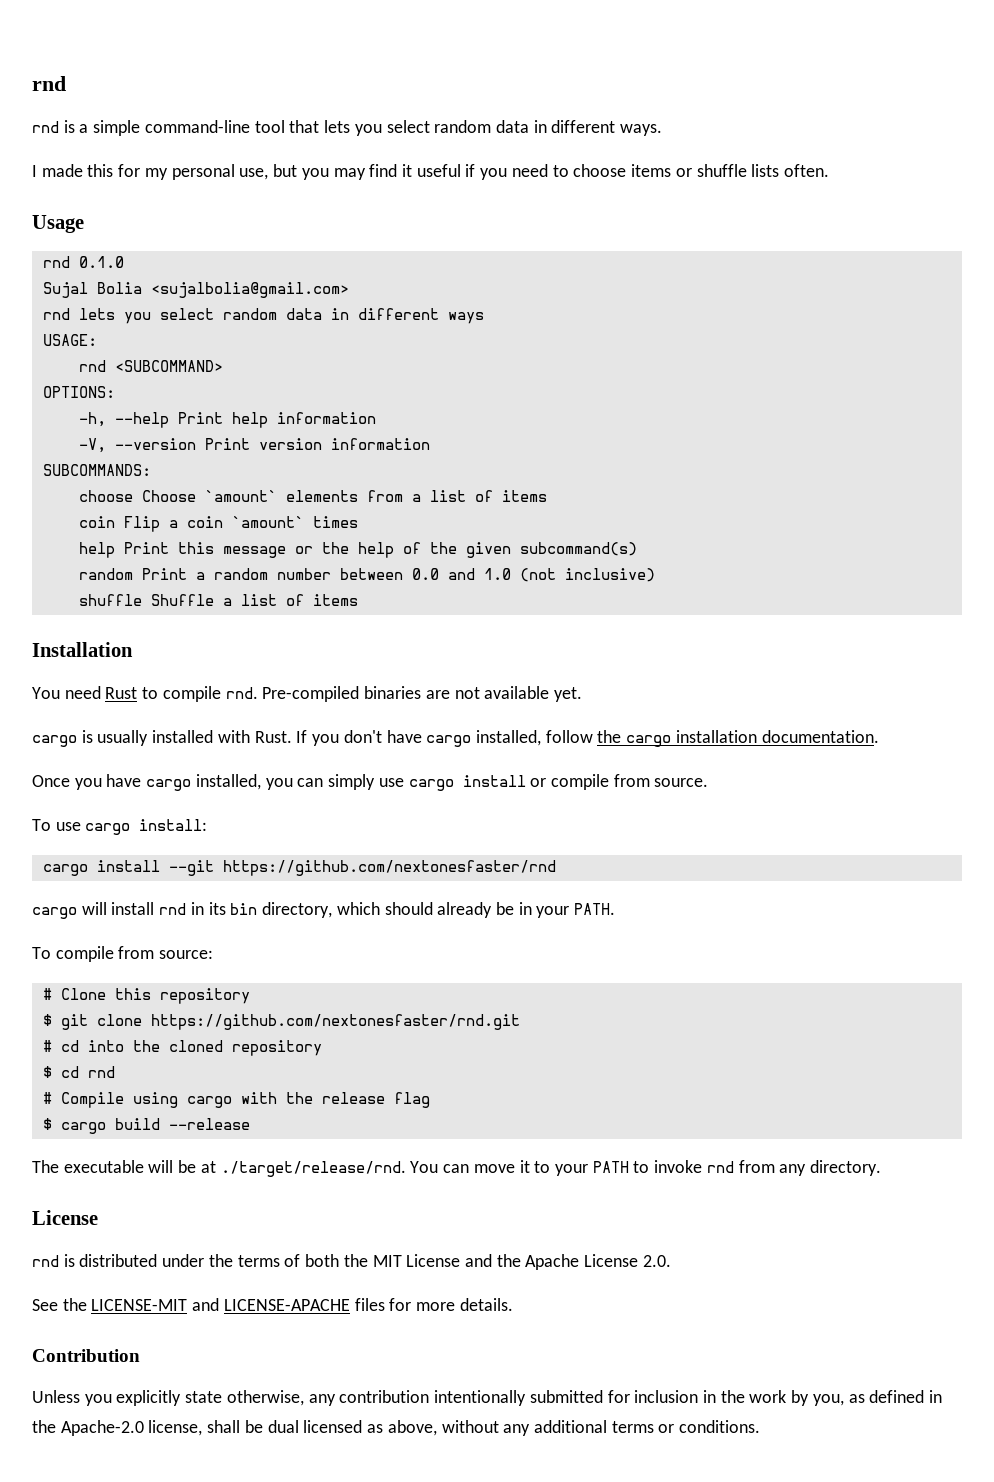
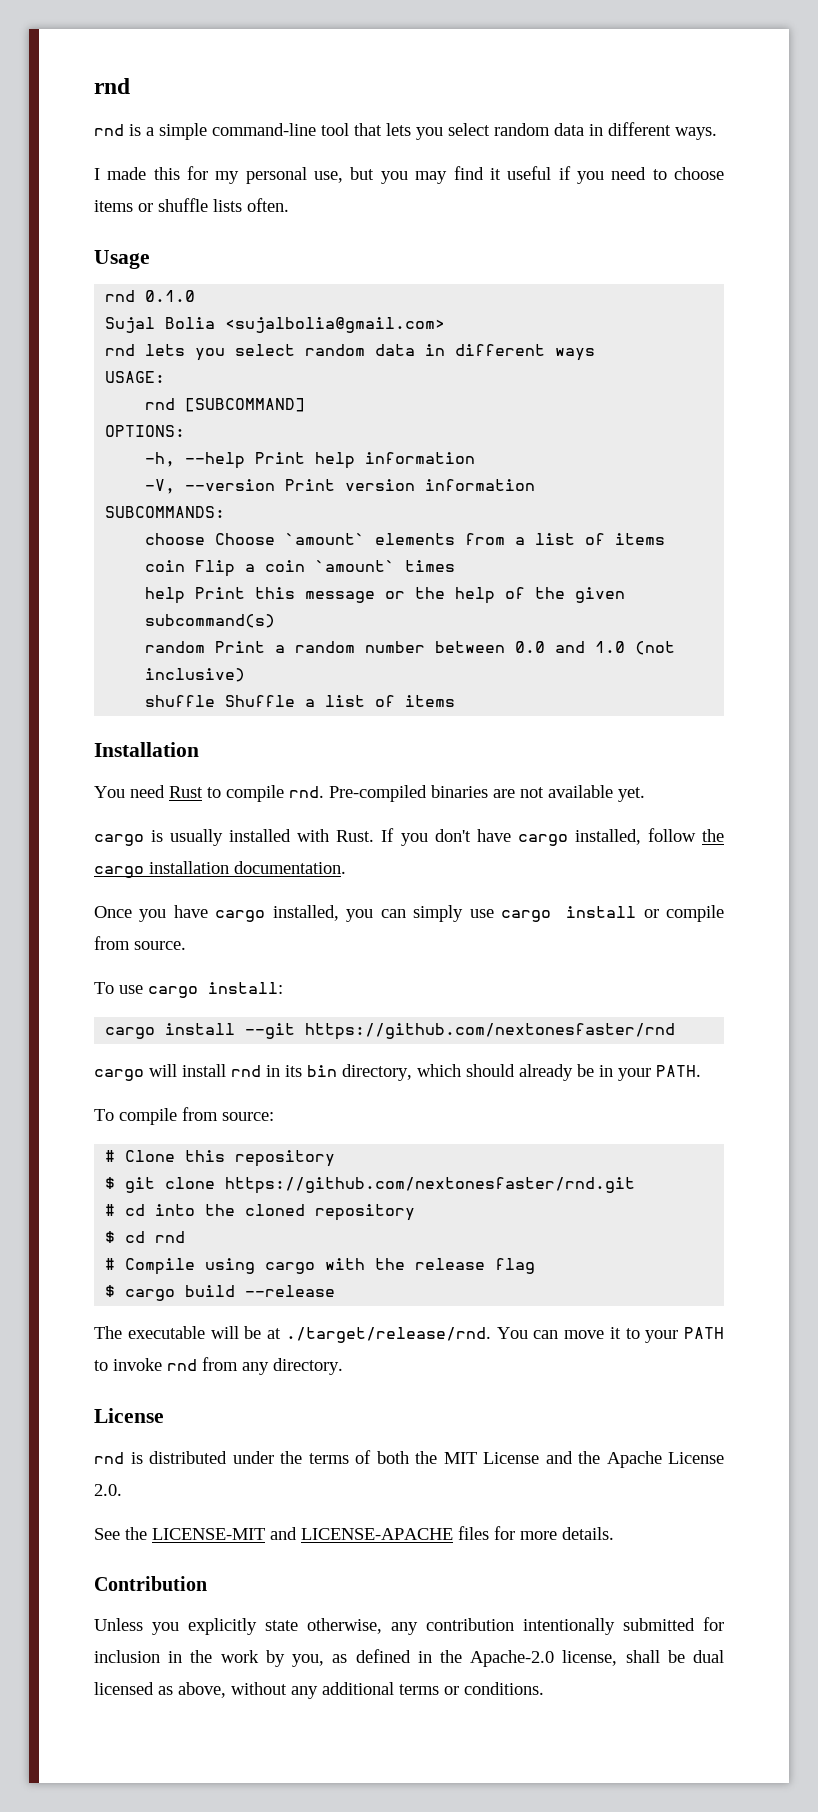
- rnd <SUBCOMMAND>
+ rnd [SUBCOMMAND]

